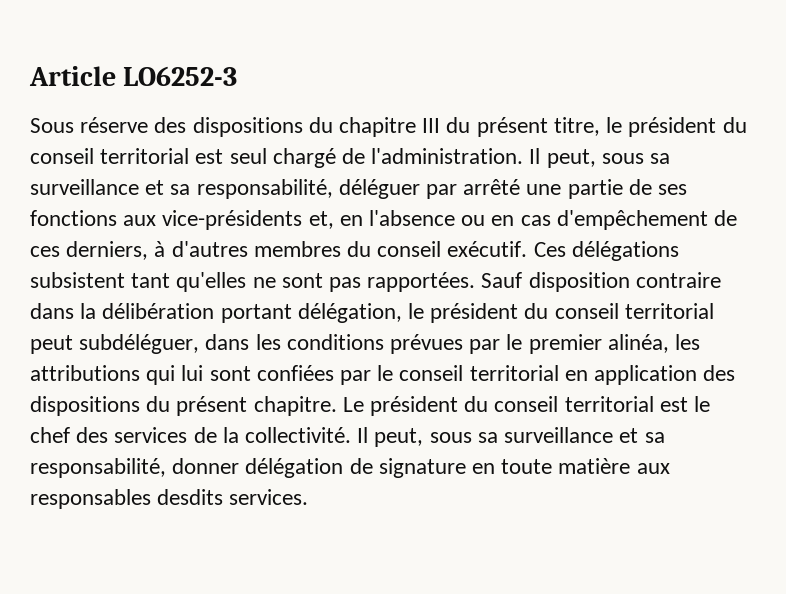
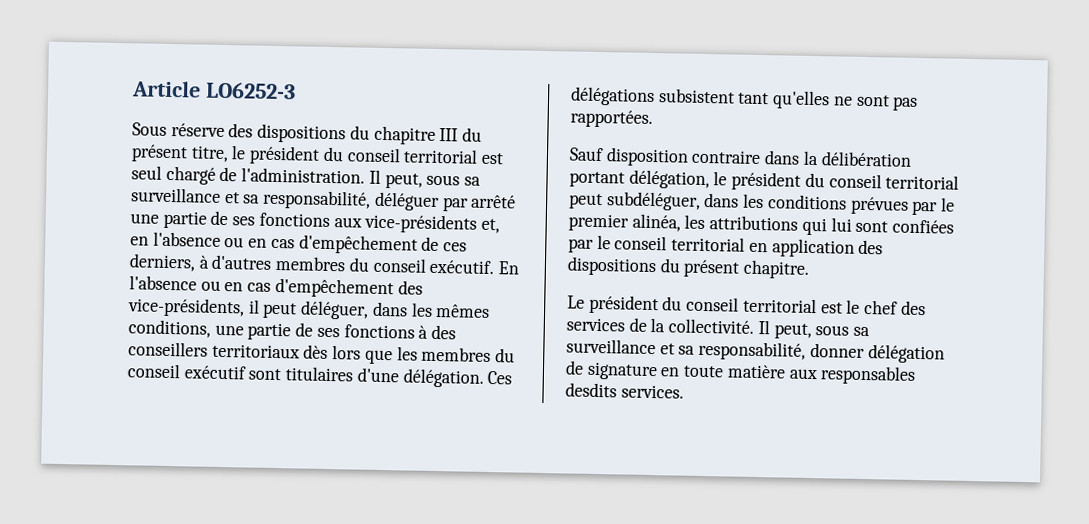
+ En l'absence ou en cas d'empêchement des vice-présidents, il peut déléguer, dans les mêmes conditions, une partie de ses fonctions à des conseillers territoriaux dès lors que les membres du conseil exécutif sont titulaires d'une délégation.
- Ces délégations subsistent tant qu'elles ne sont pas rapportées. Sauf disposition contraire dans la délibération portant délégation, le président du conseil territorial peut subdéléguer, dans les conditions prévues par le premier alinéa, les attributions qui lui sont confiées par le conseil territorial en application des dispositions du présent chapitre. Le président du conseil territorial est le chef des services de la collectivité.
+ Ces délégations subsistent tant qu'elles ne sont pas rapportées.
+ Sauf disposition contraire dans la délibération portant délégation, le président du conseil territorial peut subdéléguer, dans les conditions prévues par le premier alinéa, les attributions qui lui sont confiées par le conseil territorial en application des dispositions du présent chapitre.
+ Le président du conseil territorial est le chef des services de la collectivité.

